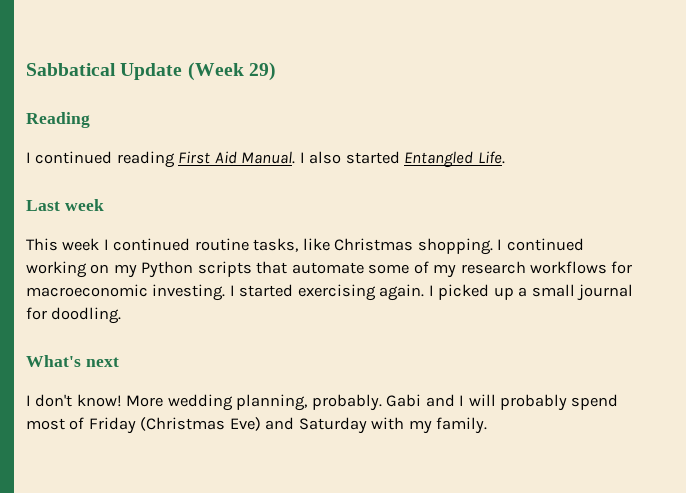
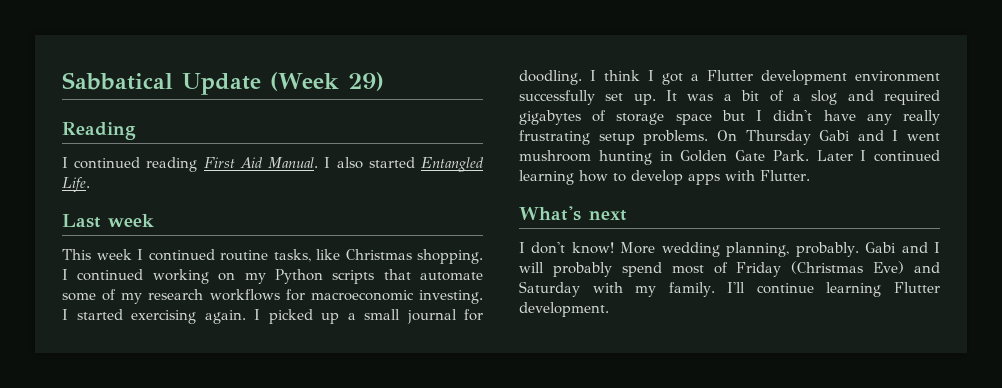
+ I think I got a Flutter development environment successfully set up. It was a bit of a slog and required gigabytes of storage space but I didn't have any really frustrating setup problems. On Thursday Gabi and I went mushroom hunting in Golden Gate Park. Later I continued learning how to develop apps with Flutter.
+ I'll continue learning Flutter development.

